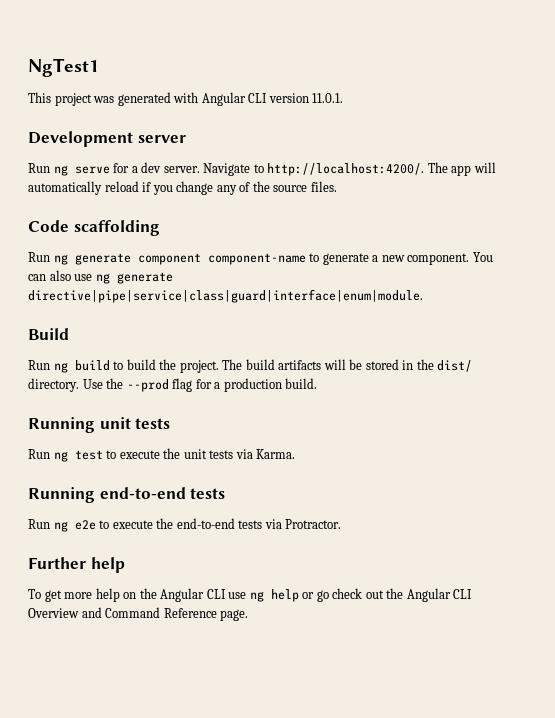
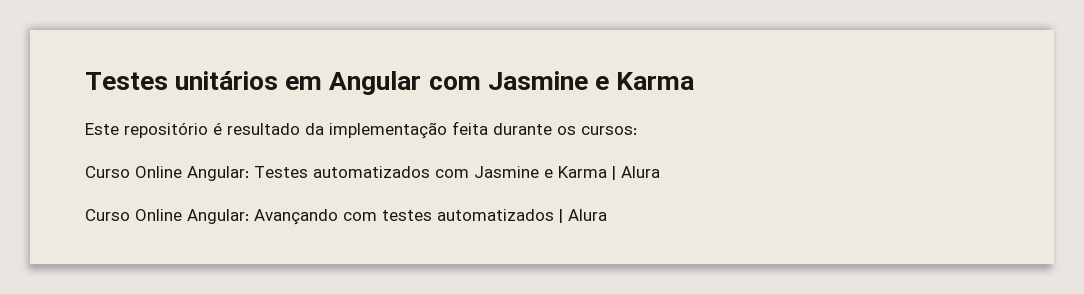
- NgTest1
- This project was generated with Angular CLI version 11.0.1.
- Development server
- Run ng serve for a dev server. Navigate to http://localhost:4200/. The app will automatically reload if you change any of the source files.
- Code scaffolding
- Run ng generate component component-name to generate a new component. You can also use ng generate directive|pipe|service|class|guard|interface|enum|module.
- Build
- Run ng build to build the project. The build artifacts will be stored in the dist/ directory. Use the --prod flag for a production build.
- Running unit tests
- Run ng test to execute the unit tests via Karma.
- Running end-to-end tests
- Run ng e2e to execute the end-to-end tests via Protractor.
- Further help
- To get more help on the Angular CLI use ng help or go check out the Angular CLI Overview and Command Reference page.
+ Testes unitários em Angular com Jasmine e Karma
+ Este repositório é resultado da implementação feita durante os cursos:
+ Curso Online Angular: Testes automatizados com Jasmine e Karma | Alura
+ Curso Online Angular: Avançando com testes automatizados | Alura

